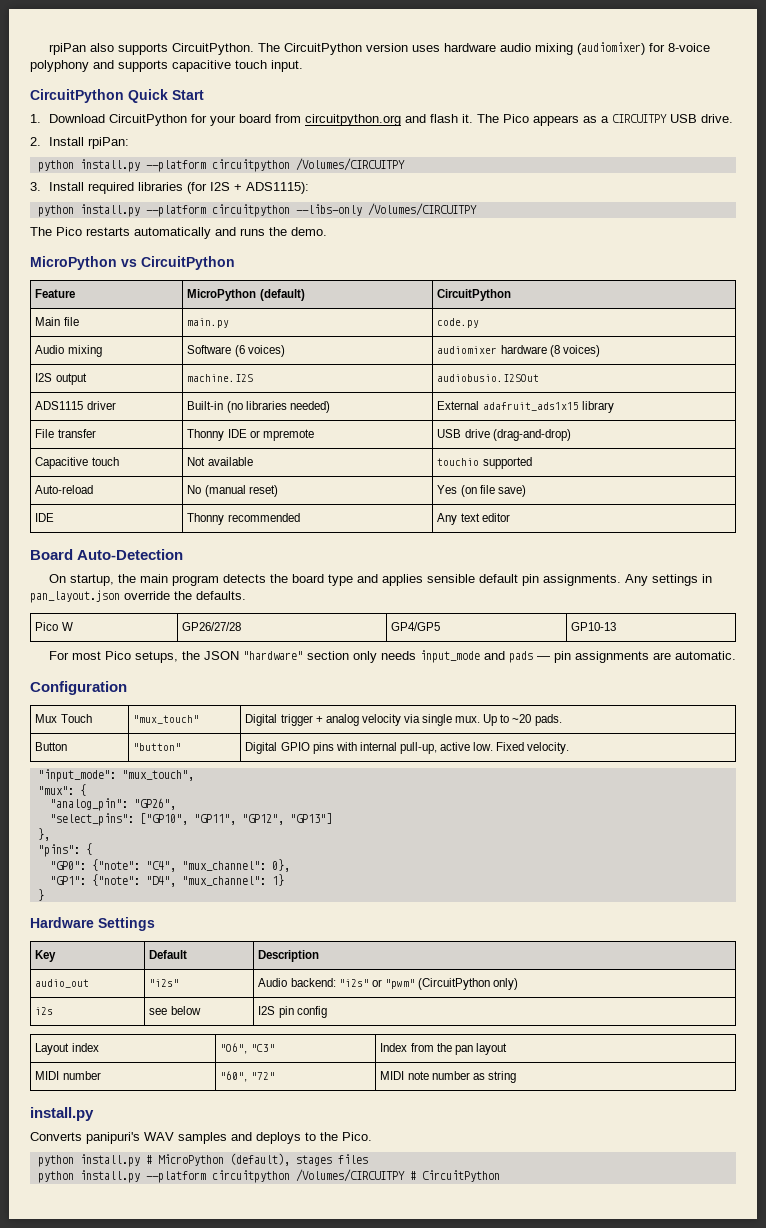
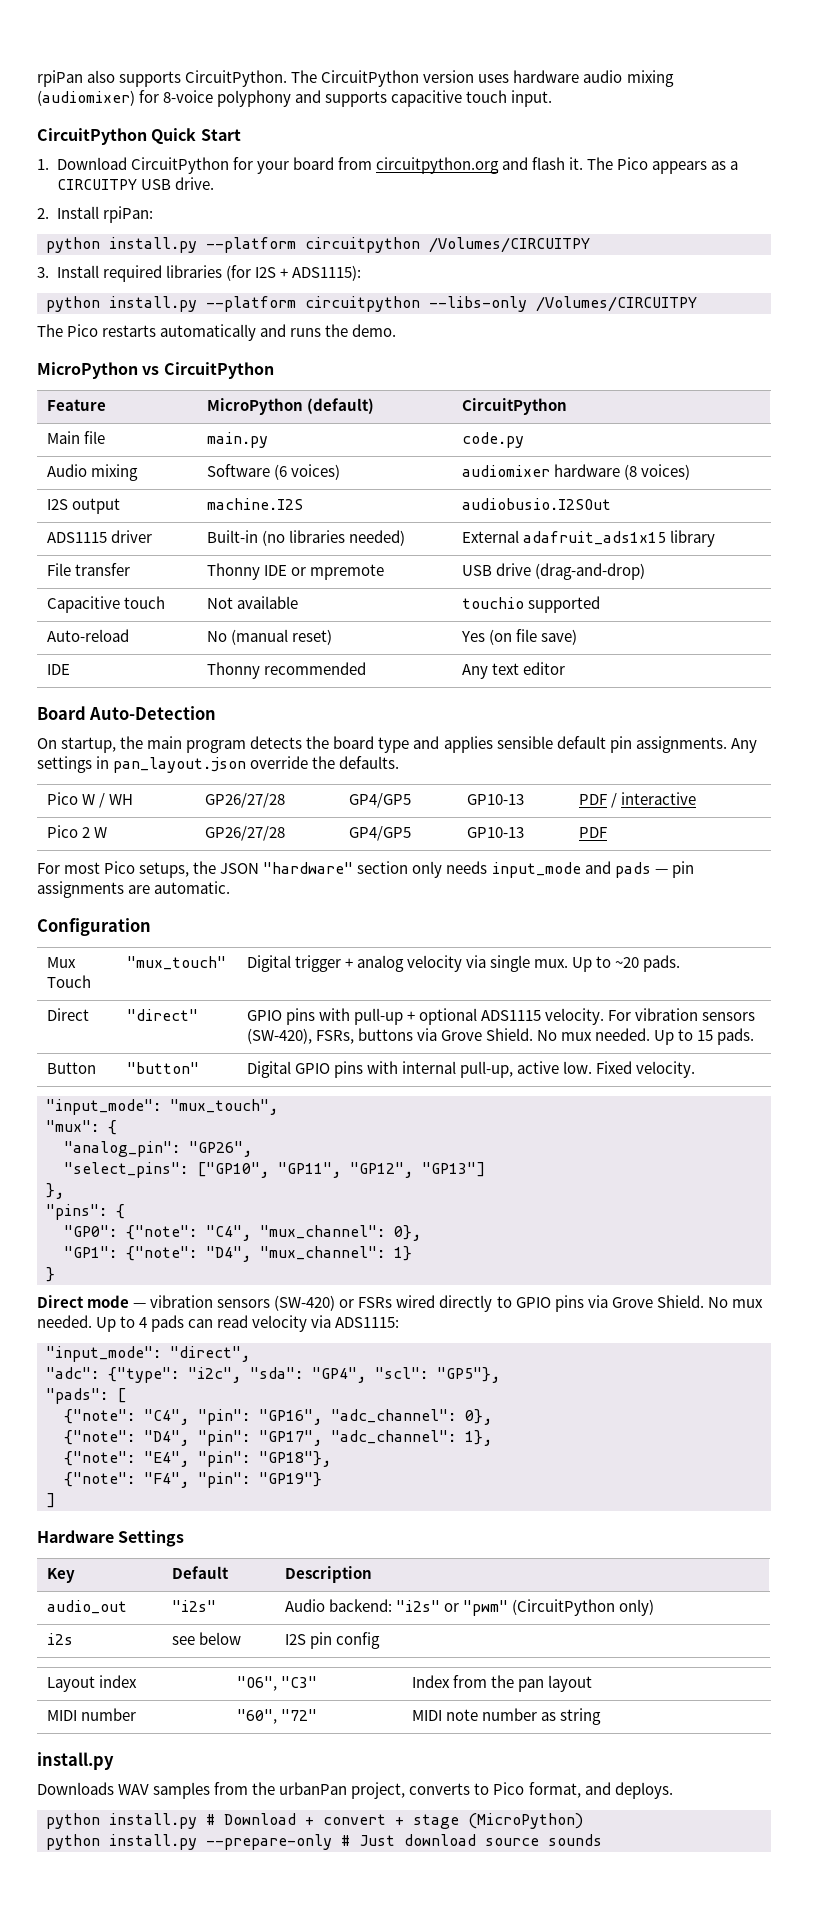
- Pico W | GP26/27/28 | GP4/GP5 | GP10-13
+ Pico W / WH | GP26/27/28 | GP4/GP5 | GP10-13 | PDF / interactive
+ Pico 2 W | GP26/27/28 | GP4/GP5 | GP10-13 | PDF
+ Direct | "direct" | GPIO pins with pull-up + optional ADS1115 velocity. For vibration sensors (SW-420), FSRs, buttons via Grove Shield. No mux needed. Up to 15 pads.
+ Direct mode — vibration sensors (SW-420) or FSRs wired directly to GPIO pins via Grove Shield. No mux needed. Up to 4 pads can read velocity via ADS1115:
+ "input_mode": "direct",
+ "adc": {"type": "i2c", "sda": "GP4", "scl": "GP5"},
+ "pads": [
+ {"note": "C4", "pin": "GP16", "adc_channel": 0},
+ {"note": "D4", "pin": "GP17", "adc_channel": 1},
+ {"note": "E4", "pin": "GP18"},
+ {"note": "F4", "pin": "GP19"}
+ ]
- Converts panipuri's WAV samples and deploys to the Pico.
- python install.py # MicroPython (default), stages files
- python install.py --platform circuitpython /Volumes/CIRCUITPY # CircuitPython
+ Downloads WAV samples from the urbanPan project, converts to Pico format, and deploys.
+ python install.py # Download + convert + stage (MicroPython)
+ python install.py --prepare-only # Just download source sounds

